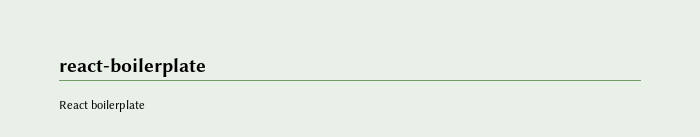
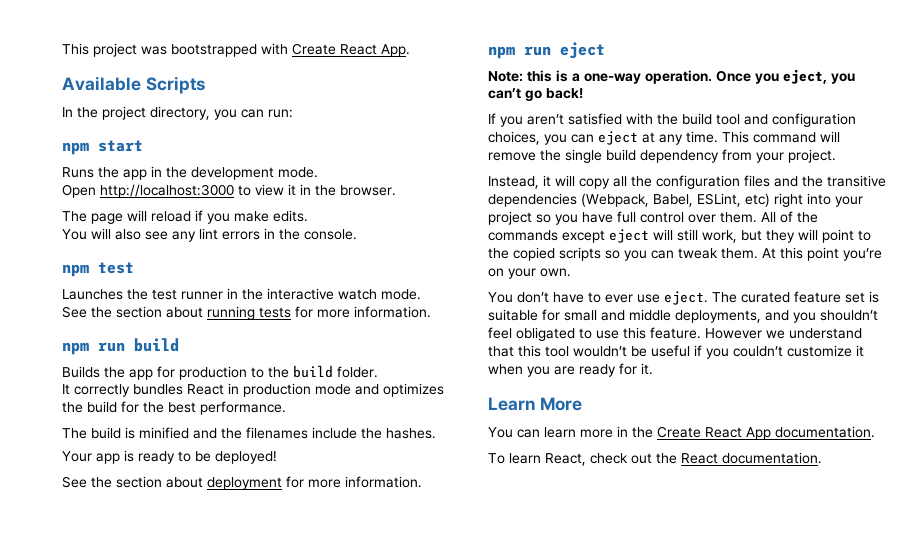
- react-boilerplate
- React boilerplate
+ This project was bootstrapped with Create React App.
+ Available Scripts
+ In the project directory, you can run:
+ npm start
+ Runs the app in the development mode.
+ Open http://localhost:3000 to view it in the browser.
+ The page will reload if you make edits.
+ You will also see any lint errors in the console.
+ npm test
+ Launches the test runner in the interactive watch mode.
+ See the section about running tests for more information.
+ npm run build
+ Builds the app for production to the build folder.
+ It correctly bundles React in production mode and optimizes the build for the best performance.
+ The build is minified and the filenames include the hashes.
+ Your app is ready to be deployed!
+ See the section about deployment for more information.
+ npm run eject
+ Note: this is a one-way operation. Once you eject, you can’t go back!
+ If you aren’t satisfied with the build tool and configuration choices, you can eject at any time. This command will remove the single build dependency from your project.
+ Instead, it will copy all the configuration files and the transitive dependencies (Webpack, Babel, ESLint, etc) right into your project so you have full control over them. All of the commands except eject will still work, but they will point to the copied scripts so you can tweak them. At this point you’re on your own.
+ You don’t have to ever use eject. The curated feature set is suitable for small and middle deployments, and you shouldn’t feel obligated to use this feature. However we understand that this tool wouldn’t be useful if you couldn’t customize it when you are ready for it.
+ Learn More
+ You can learn more in the Create React App documentation.
+ To learn React, check out the React documentation.

